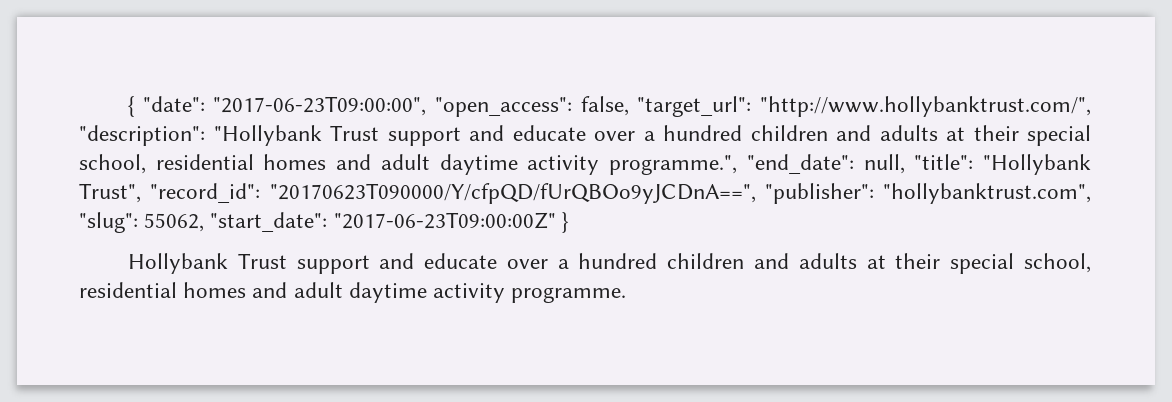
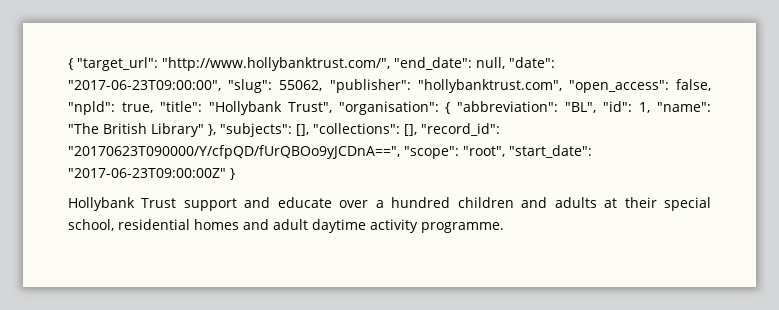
- { "date": "2017-06-23T09:00:00", "open_access": false, "target_url": "http://www.hollybanktrust.com/", "description": "Hollybank Trust support and educate over a hundred children and adults at their special school, residential homes and adult daytime activity programme.", "end_date": null, "title": "Hollybank Trust", "record_id": "20170623T090000/Y/cfpQD/fUrQBOo9yJCDnA==", "publisher": "hollybanktrust.com", "slug": 55062, "start_date": "2017-06-23T09:00:00Z" }
+ { "target_url": "http://www.hollybanktrust.com/", "end_date": null, "date": "2017-06-23T09:00:00", "slug": 55062, "publisher": "hollybanktrust.com", "open_access": false, "npld": true, "title": "Hollybank Trust", "organisation": { "abbreviation": "BL", "id": 1, "name": "The British Library" }, "subjects": [], "collections": [], "record_id": "20170623T090000/Y/cfpQD/fUrQBOo9yJCDnA==", "scope": "root", "start_date": "2017-06-23T09:00:00Z" }

